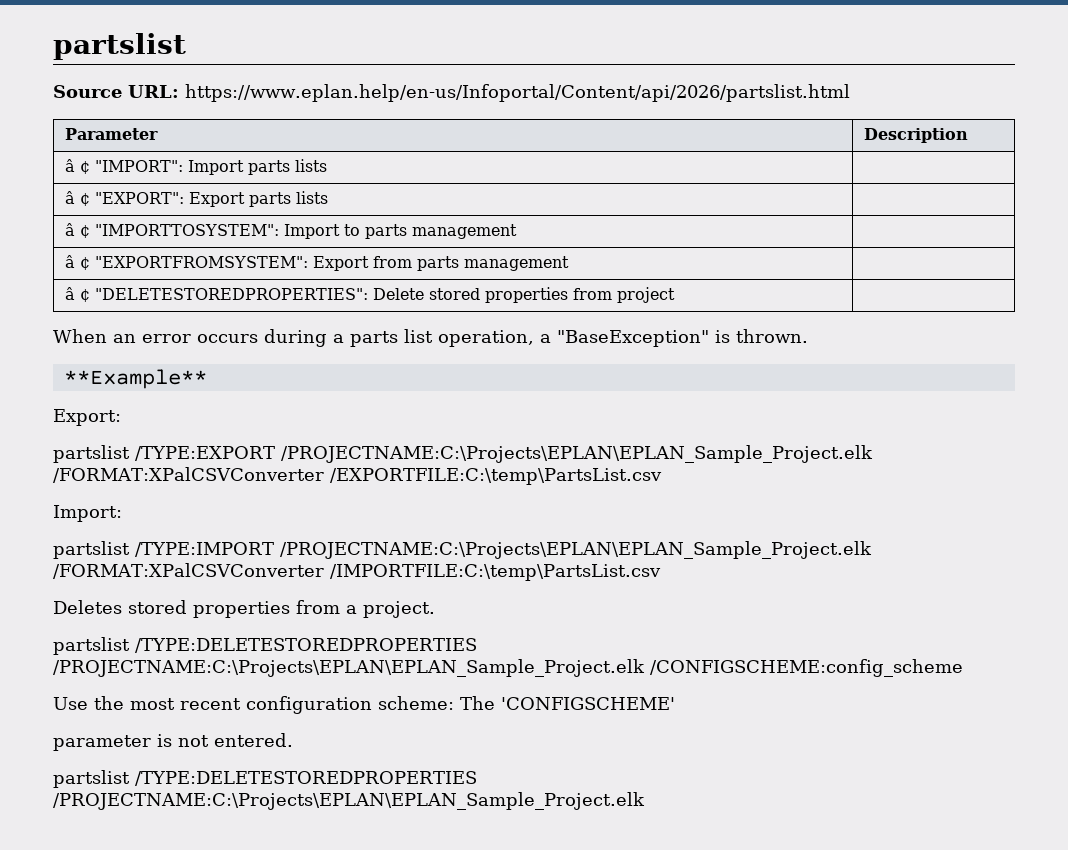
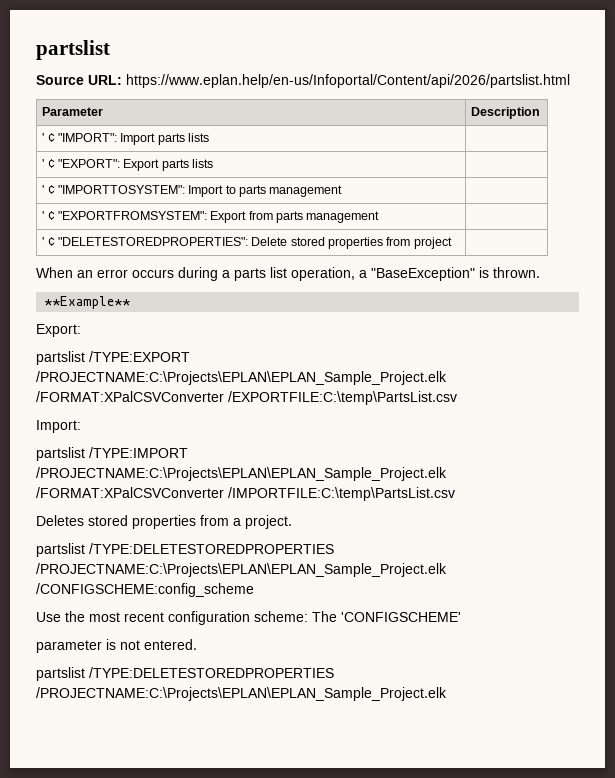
- â ¢ "IMPORT": Import parts lists |
+ ' ¢ "IMPORT": Import parts lists |
- â ¢ "EXPORT": Export parts lists |
+ ' ¢ "EXPORT": Export parts lists |
- â ¢ "IMPORTTOSYSTEM": Import to parts management |
+ ' ¢ "IMPORTTOSYSTEM": Import to parts management |
- â ¢ "EXPORTFROMSYSTEM": Export from parts management |
+ ' ¢ "EXPORTFROMSYSTEM": Export from parts management |
- â ¢ "DELETESTOREDPROPERTIES": Delete stored properties from project |
+ ' ¢ "DELETESTOREDPROPERTIES": Delete stored properties from project |

